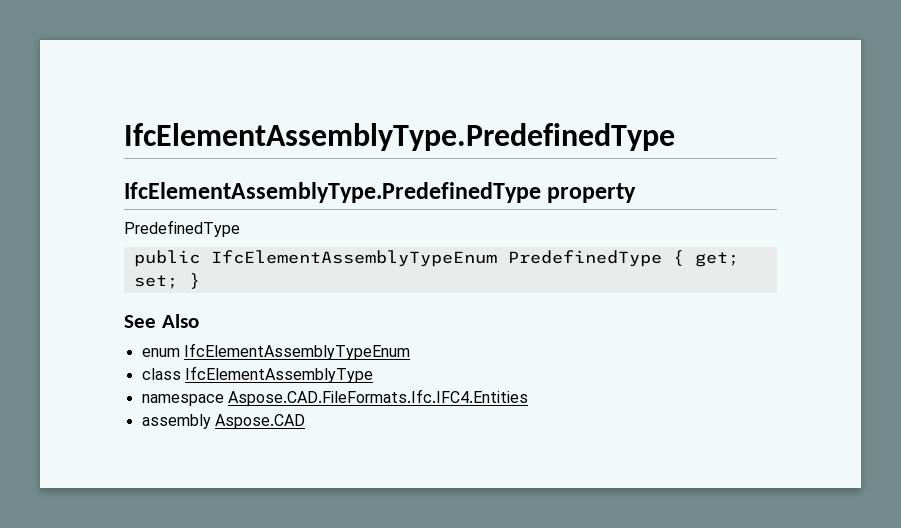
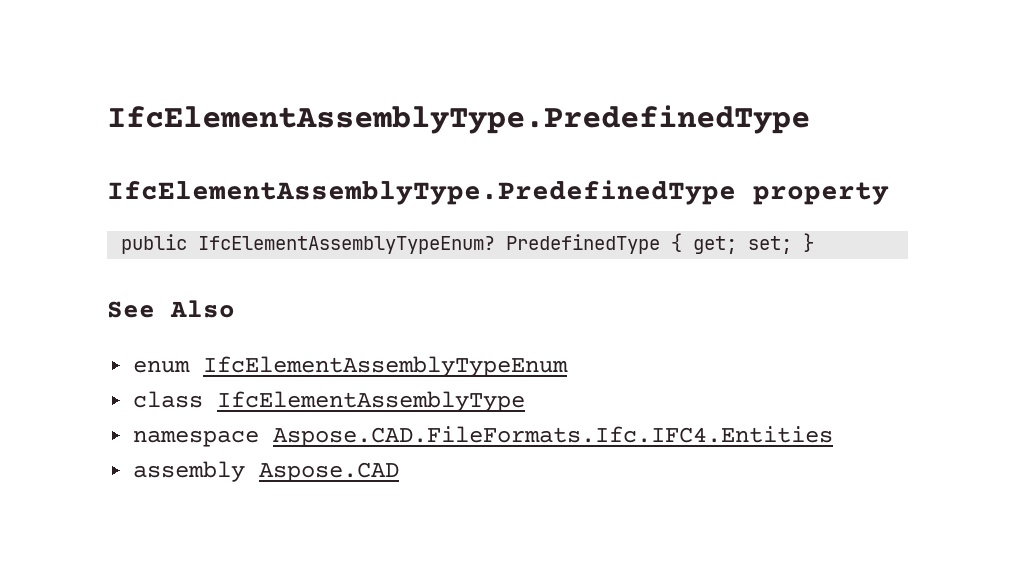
  IfcElementAssemblyType.PredefinedType property
- PredefinedType
- public IfcElementAssemblyTypeEnum PredefinedType { get; set; }
+ public IfcElementAssemblyTypeEnum? PredefinedType { get; set; }

